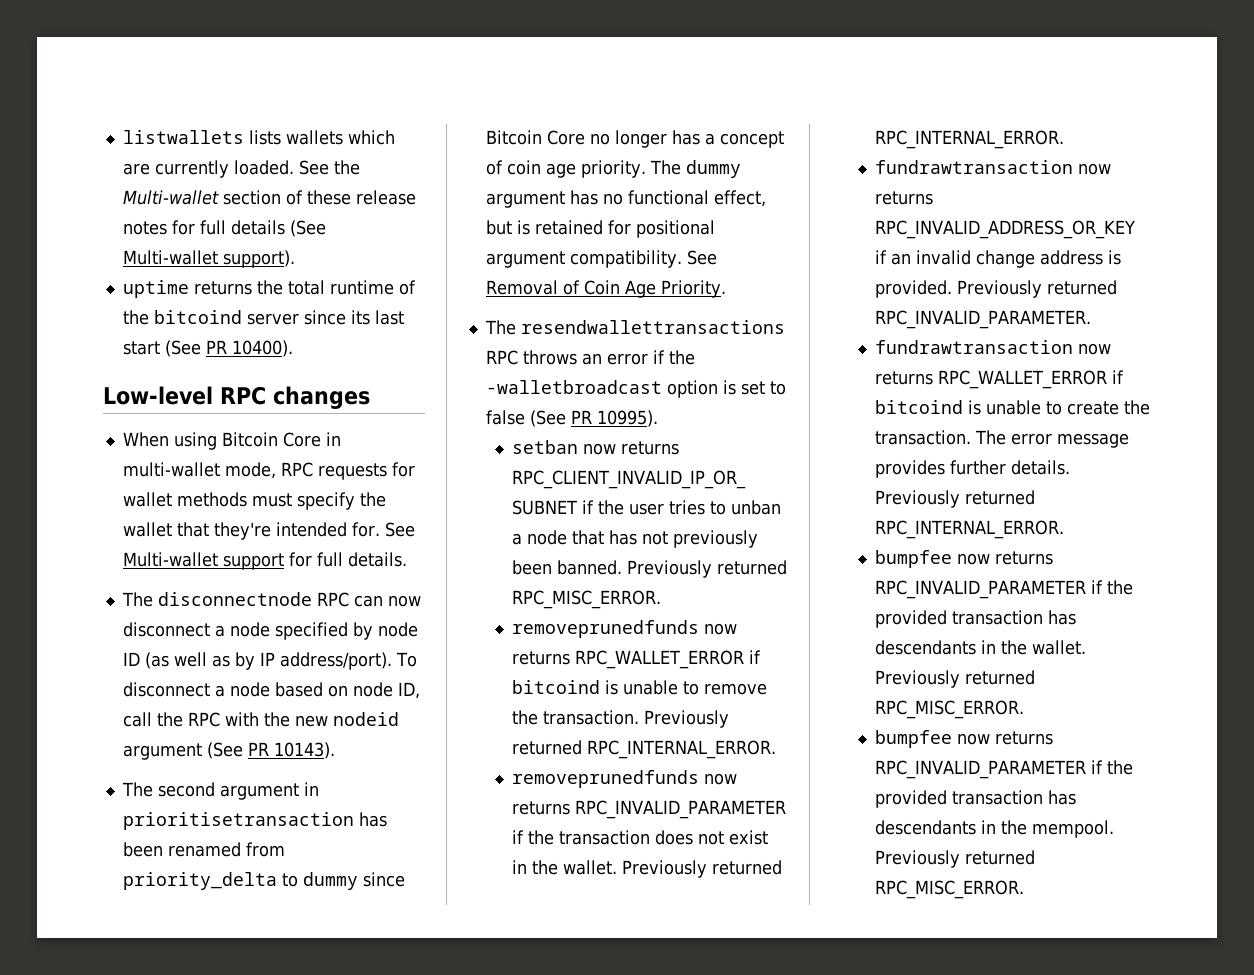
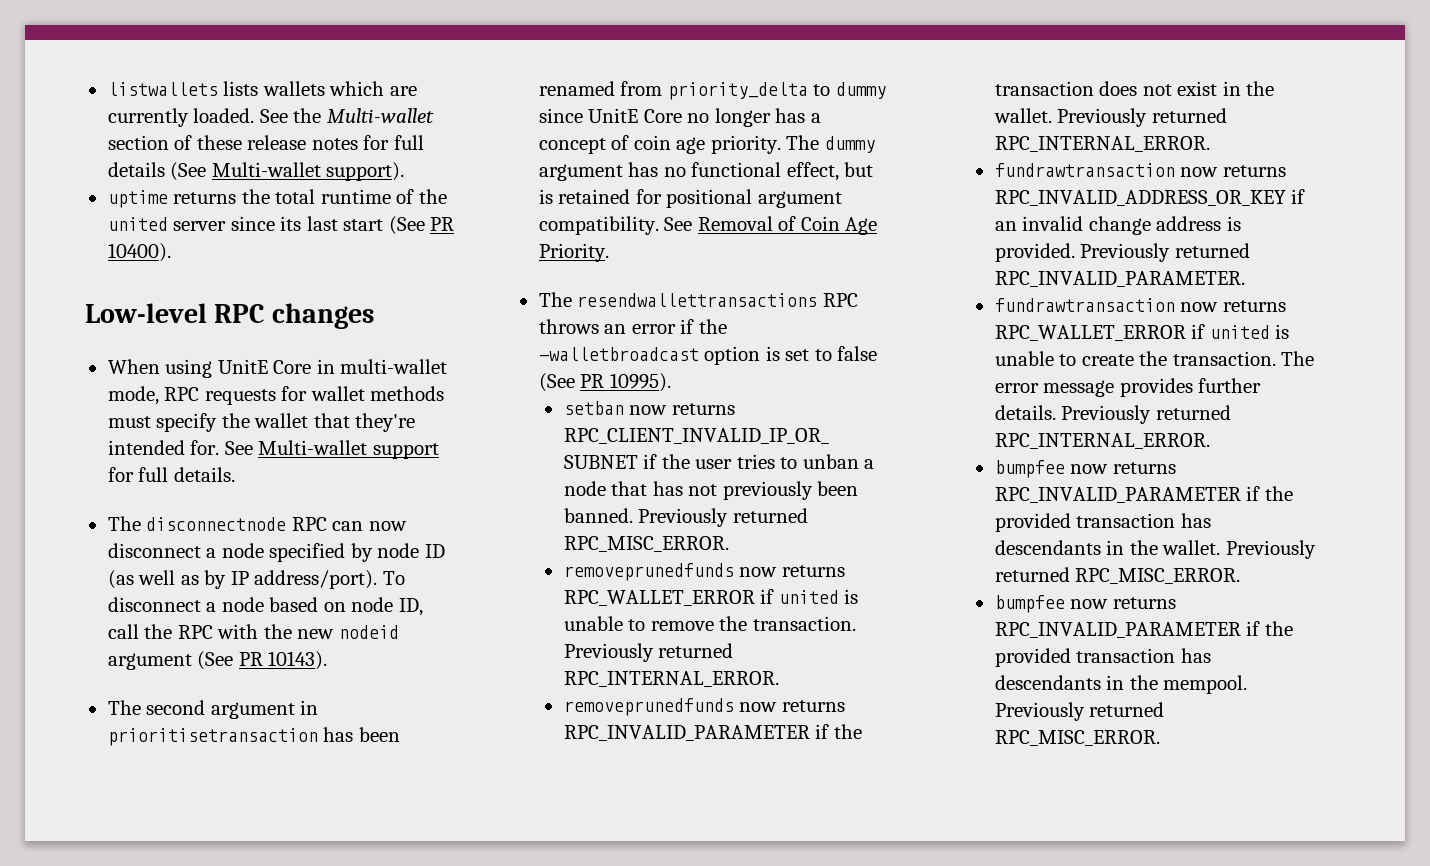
- uptime returns the total runtime of the bitcoind server since its last start (See PR 10400).
+ uptime returns the total runtime of the united server since its last start (See PR 10400).
- When using Bitcoin Core in multi-wallet mode, RPC requests for wallet methods must specify the wallet that they're intended for.
+ When using UnitE Core in multi-wallet mode, RPC requests for wallet methods must specify the wallet that they're intended for.
- The second argument in prioritisetransaction has been renamed from priority_delta to dummy since Bitcoin Core no longer has a concept of coin age priority.
+ The second argument in prioritisetransaction has been renamed from priority_delta to dummy since UnitE Core no longer has a concept of coin age priority.
- removeprunedfunds now returns RPC_WALLET_ERROR if bitcoind is unable to remove the transaction.
+ removeprunedfunds now returns RPC_WALLET_ERROR if united is unable to remove the transaction.
- fundrawtransaction now returns RPC_WALLET_ERROR if bitcoind is unable to create the transaction.
+ fundrawtransaction now returns RPC_WALLET_ERROR if united is unable to create the transaction.

